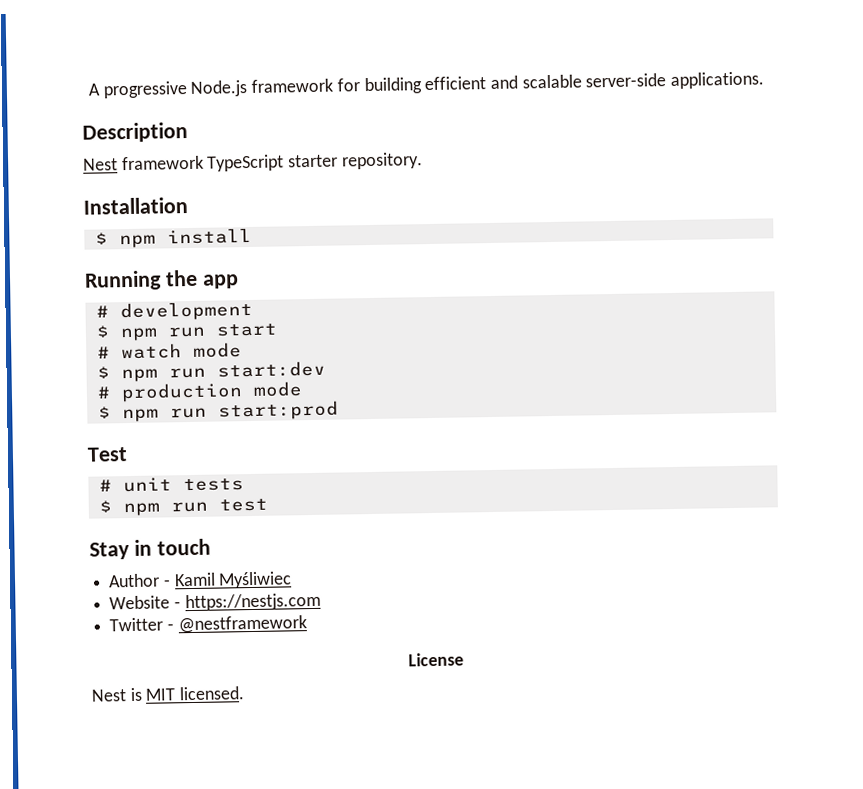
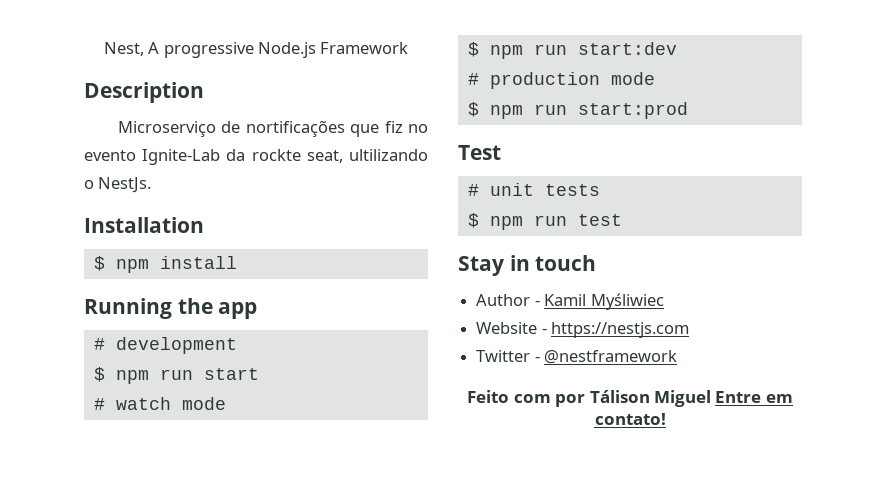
- A progressive Node.js framework for building efficient and scalable server-side applications.
+ Nest, A progressive Node.js Framework
  Description
- Nest framework TypeScript starter repository.
+ Microserviço de nortificações que fiz no evento Ignite-Lab da rockte seat, ultilizando o NestJs.
- License
- Nest is MIT licensed.
+ Feito com por Tálison Miguel Entre em contato!

